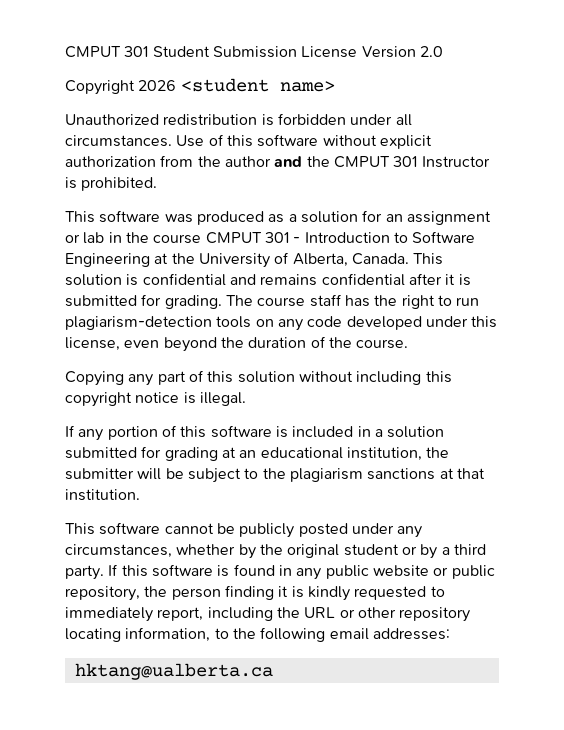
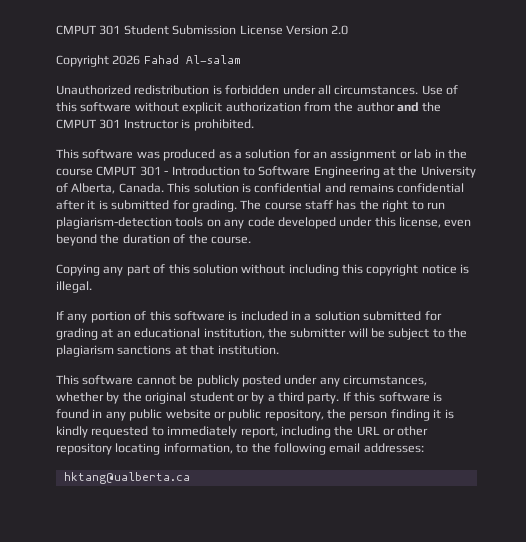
- Copyright 2026 <student name>
+ Copyright 2026 Fahad Al-salam

